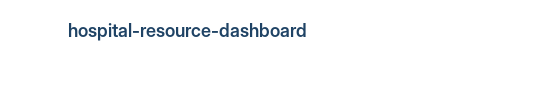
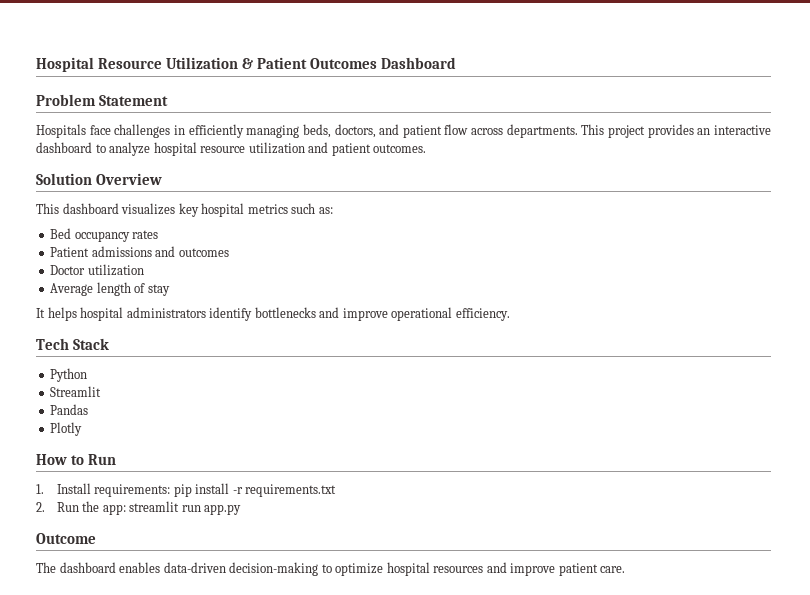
- hospital-resource-dashboard
+ Hospital Resource Utilization & Patient Outcomes Dashboard
+ Problem Statement
+ Hospitals face challenges in efficiently managing beds, doctors, and patient flow across departments. This project provides an interactive dashboard to analyze hospital resource utilization and patient outcomes.
+ Solution Overview
+ This dashboard visualizes key hospital metrics such as:
+ Bed occupancy rates
+ Patient admissions and outcomes
+ Doctor utilization
+ Average length of stay
+ It helps hospital administrators identify bottlenecks and improve operational efficiency.
+ Tech Stack
+ Python
+ Streamlit
+ Pandas
+ Plotly
+ How to Run
+ 1. Install requirements: pip install -r requirements.txt
+ 2. Run the app: streamlit run app.py
+ Outcome
+ The dashboard enables data-driven decision-making to optimize hospital resources and improve patient care.

